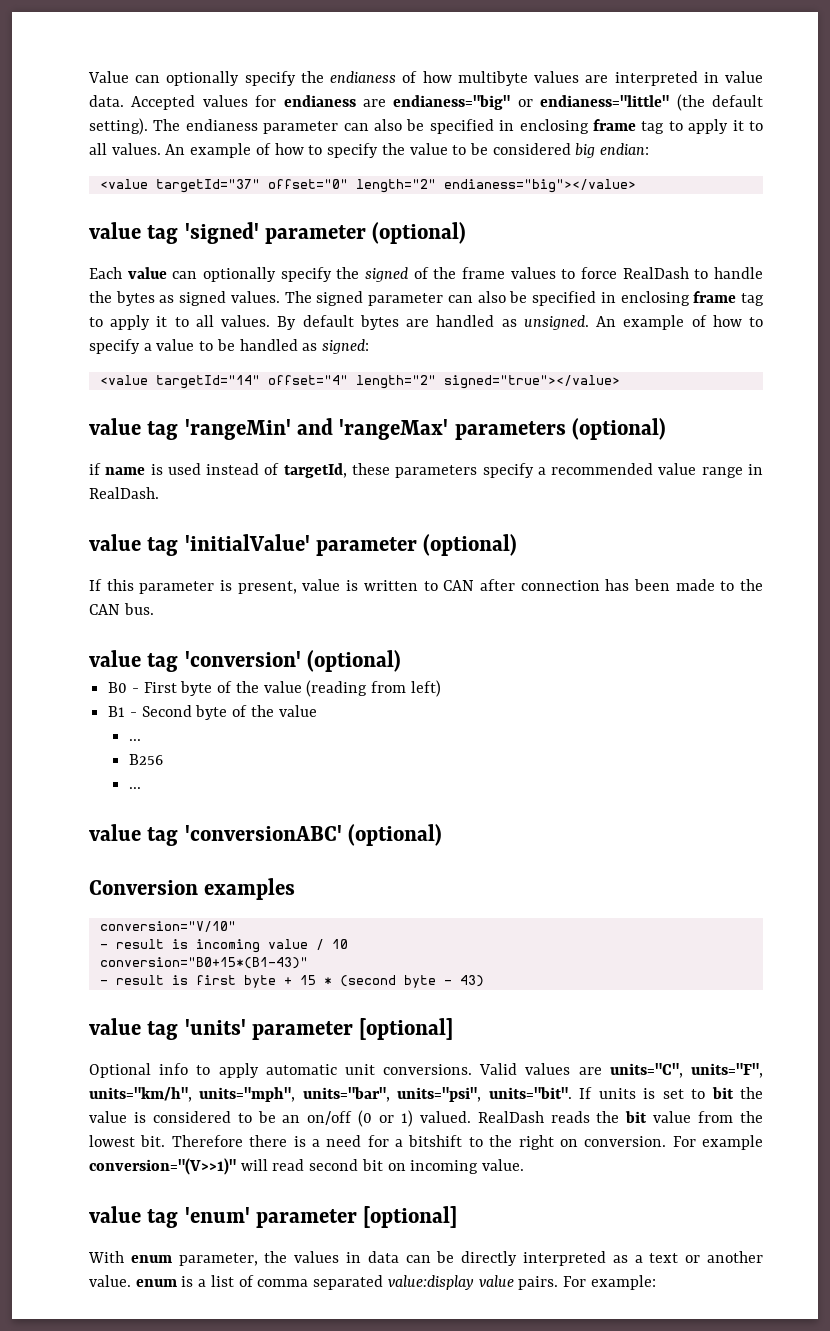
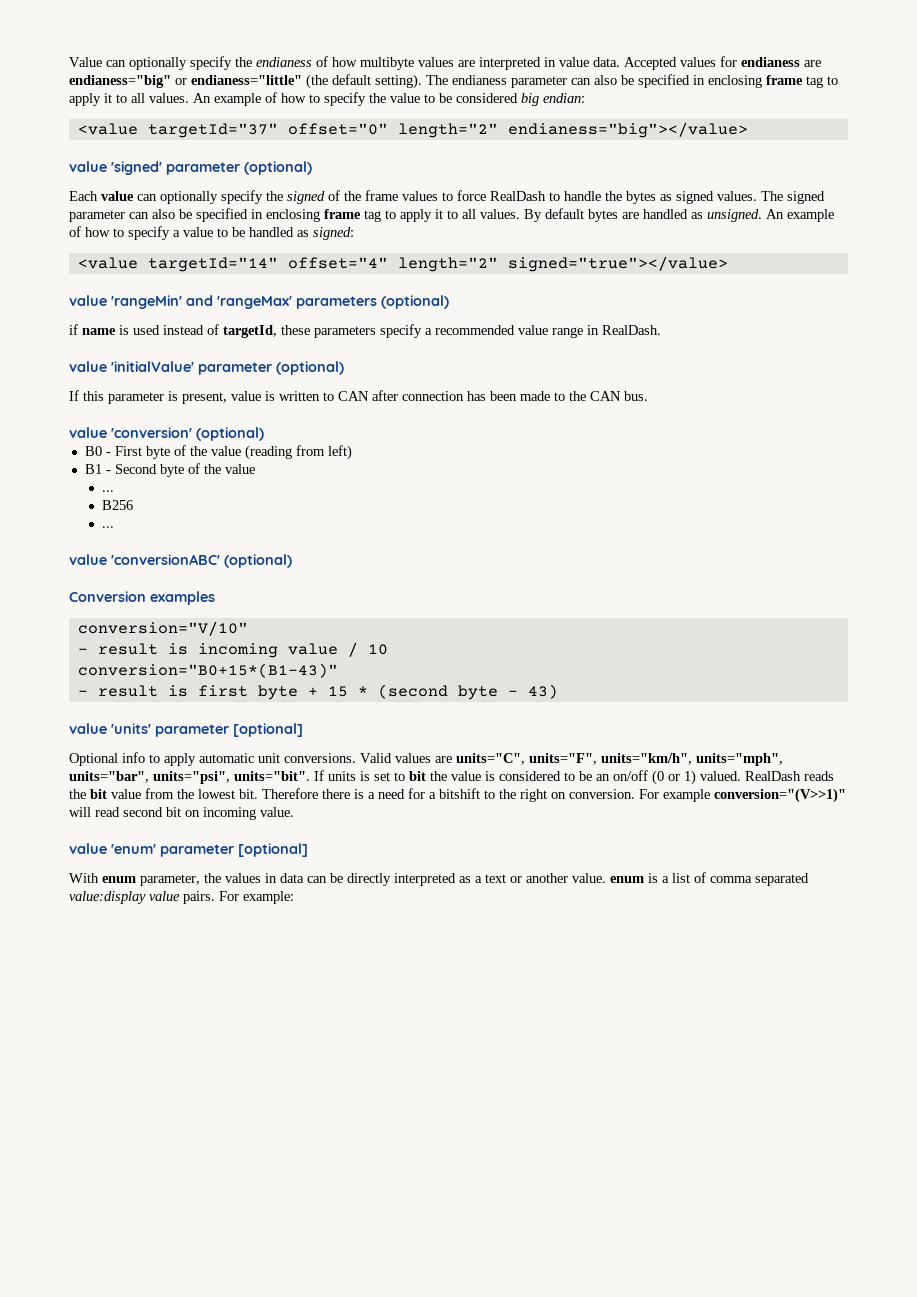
- value tag 'signed' parameter (optional)
+ value 'signed' parameter (optional)
- value tag 'rangeMin' and 'rangeMax' parameters (optional)
+ value 'rangeMin' and 'rangeMax' parameters (optional)
- value tag 'initialValue' parameter (optional)
+ value 'initialValue' parameter (optional)
- value tag 'conversion' (optional)
+ value 'conversion' (optional)
- value tag 'conversionABC' (optional)
+ value 'conversionABC' (optional)
- value tag 'units' parameter [optional]
+ value 'units' parameter [optional]
- value tag 'enum' parameter [optional]
+ value 'enum' parameter [optional]

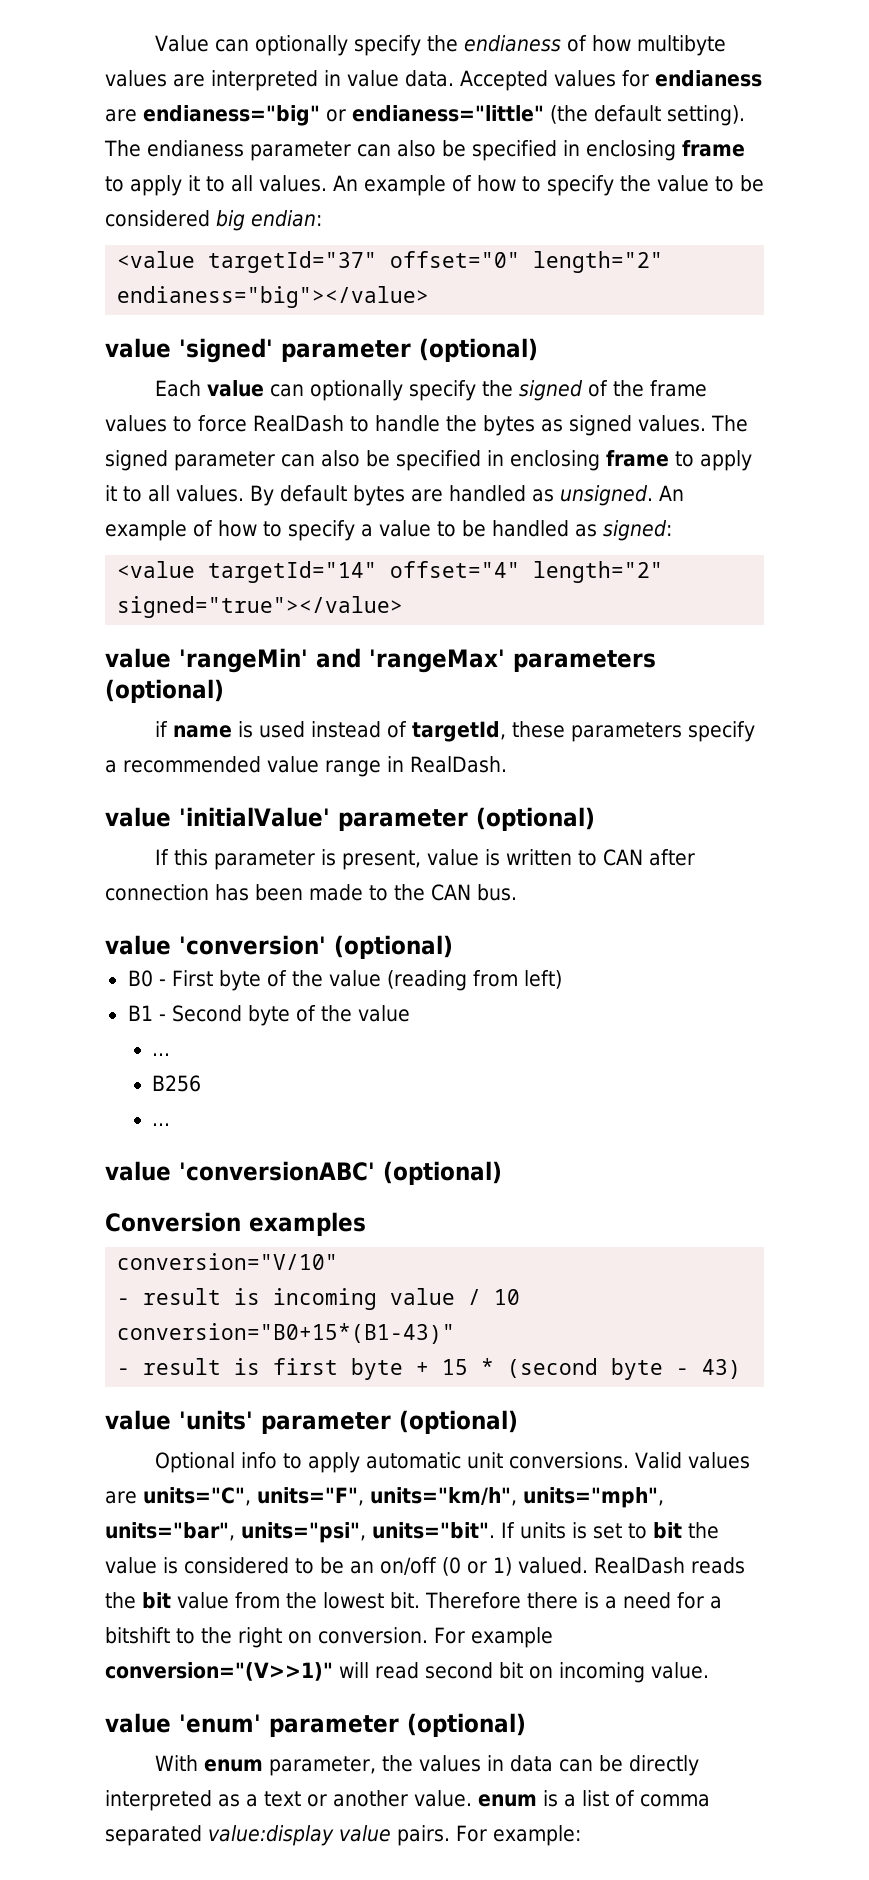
- The endianess parameter can also be specified in enclosing frame tag to apply it to all values.
+ The endianess parameter can also be specified in enclosing frame to apply it to all values.
- The signed parameter can also be specified in enclosing frame tag to apply it to all values.
+ The signed parameter can also be specified in enclosing frame to apply it to all values.
- value 'units' parameter [optional]
+ value 'units' parameter (optional)
- value 'enum' parameter [optional]
+ value 'enum' parameter (optional)

